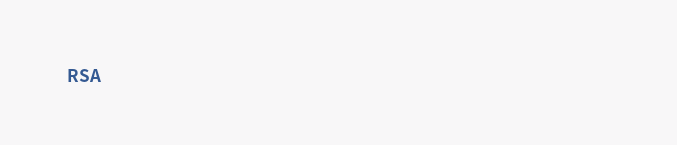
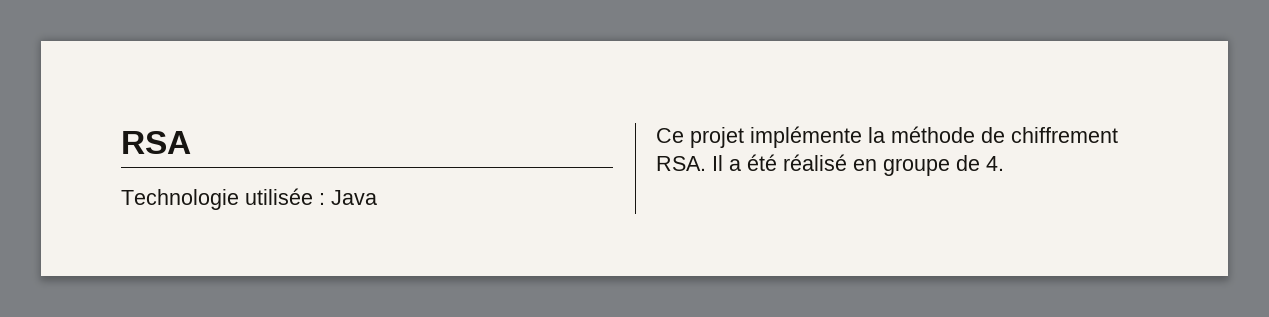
+ Technologie utilisée : Java
+ Ce projet implémente la méthode de chiffrement RSA. Il a été réalisé en groupe de 4.

